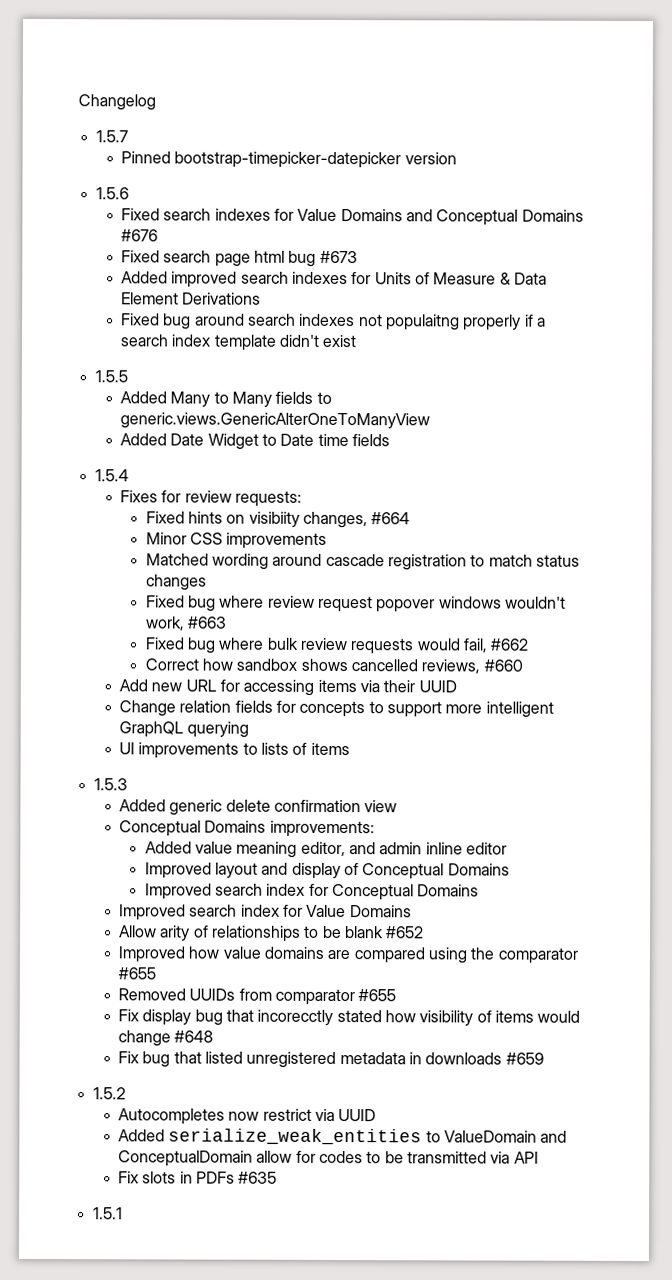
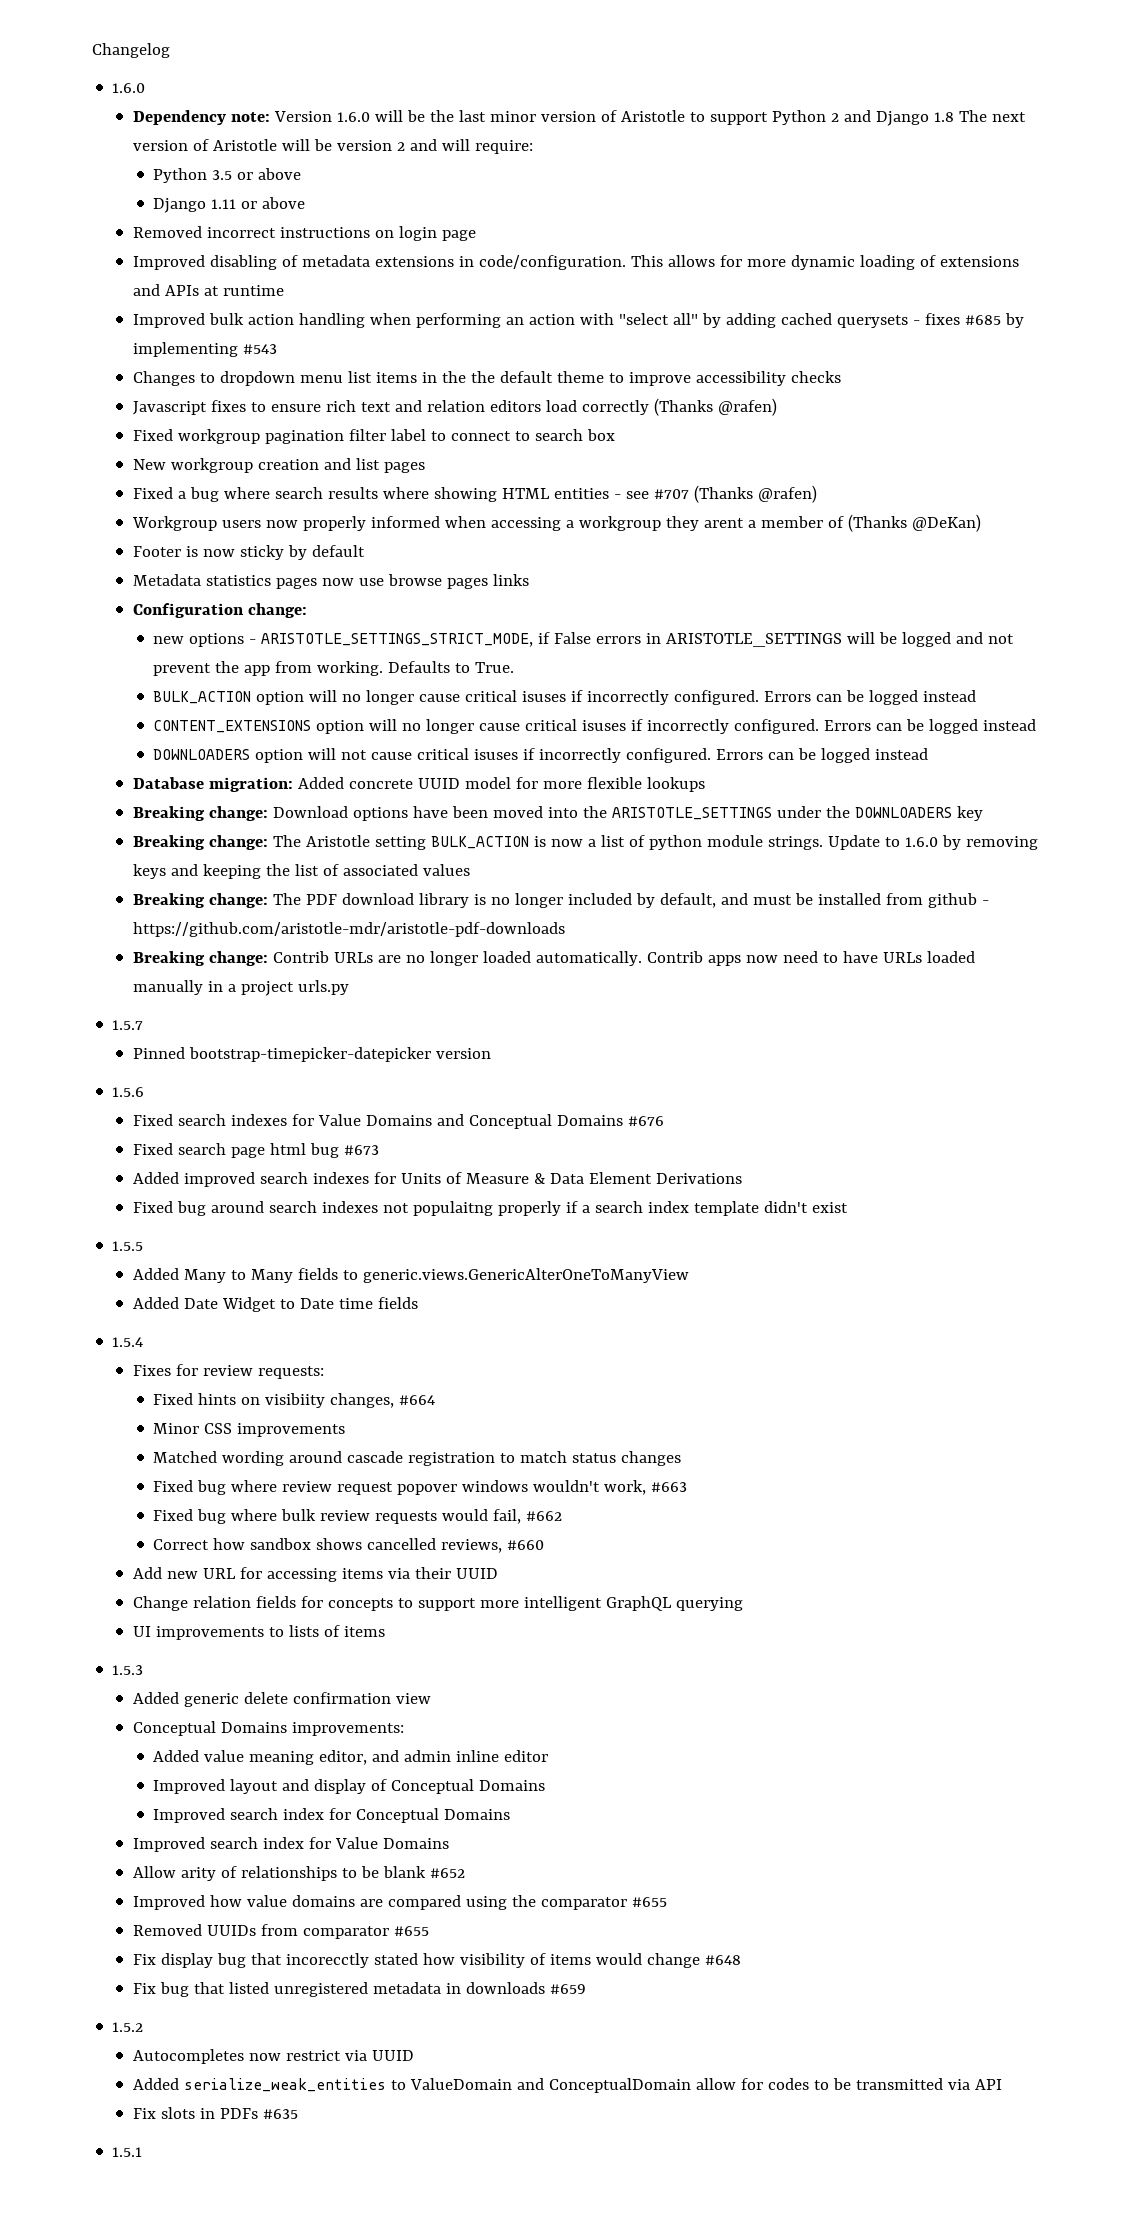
  Changelog
+ 1.6.0
+ Dependency note: Version 1.6.0 will be the last minor version of Aristotle to support Python 2 and Django 1.8 The next version of Aristotle will be version 2 and will require:
+ Python 3.5 or above
+ Django 1.11 or above
+ Removed incorrect instructions on login page
+ Improved disabling of metadata extensions in code/configuration. This allows for more dynamic loading of extensions and APIs at runtime
+ Improved bulk action handling when performing an action with "select all" by adding cached querysets - fixes #685 by implementing #543
+ Changes to dropdown menu list items in the the default theme to improve accessibility checks
+ Javascript fixes to ensure rich text and relation editors load correctly (Thanks @rafen)
+ Fixed workgroup pagination filter label to connect to search box
+ New workgroup creation and list pages
+ Fixed a bug where search results where showing HTML entities - see #707 (Thanks @rafen)
+ Workgroup users now properly informed when accessing a workgroup they arent a member of (Thanks @DeKan)
+ Footer is now sticky by default
+ Metadata statistics pages now use browse pages links
+ Configuration change:
+ new options - ARISTOTLE_SETTINGS_STRICT_MODE, if False errors in ARISTOTLE_SETTINGS will be logged and not prevent the app from working. Defaults to True.
+ BULK_ACTION option will no longer cause critical isuses if incorrectly configured. Errors can be logged instead
+ CONTENT_EXTENSIONS option will no longer cause critical isuses if incorrectly configured. Errors can be logged instead
+ DOWNLOADERS option will not cause critical isuses if incorrectly configured. Errors can be logged instead
+ Database migration: Added concrete UUID model for more flexible lookups
+ Breaking change: Download options have been moved into the ARISTOTLE_SETTINGS under the DOWNLOADERS key
+ Breaking change: The Aristotle setting BULK_ACTION is now a list of python module strings. Update to 1.6.0 by removing keys and keeping the list of associated values
+ Breaking change: The PDF download library is no longer included by default, and must be installed from github - https://github.com/aristotle-mdr/aristotle-pdf-downloads
+ Breaking change: Contrib URLs are no longer loaded automatically. Contrib apps now need to have URLs loaded manually in a project urls.py

